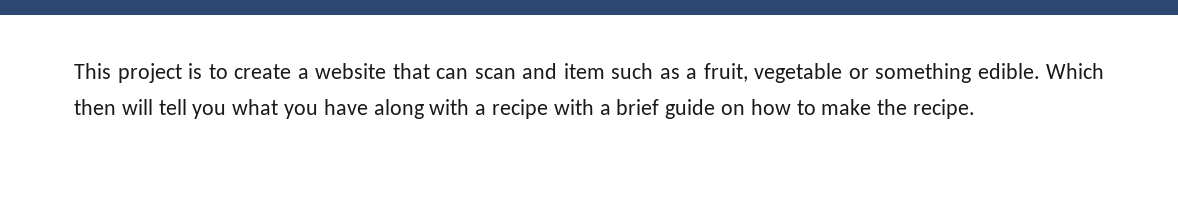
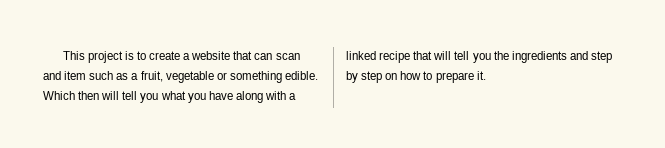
- Which then will tell you what you have along with a recipe with a brief guide on how to make the recipe.
+ Which then will tell you what you have along with a linked recipe that will tell you the ingredients and step by step on how to prepare it.

